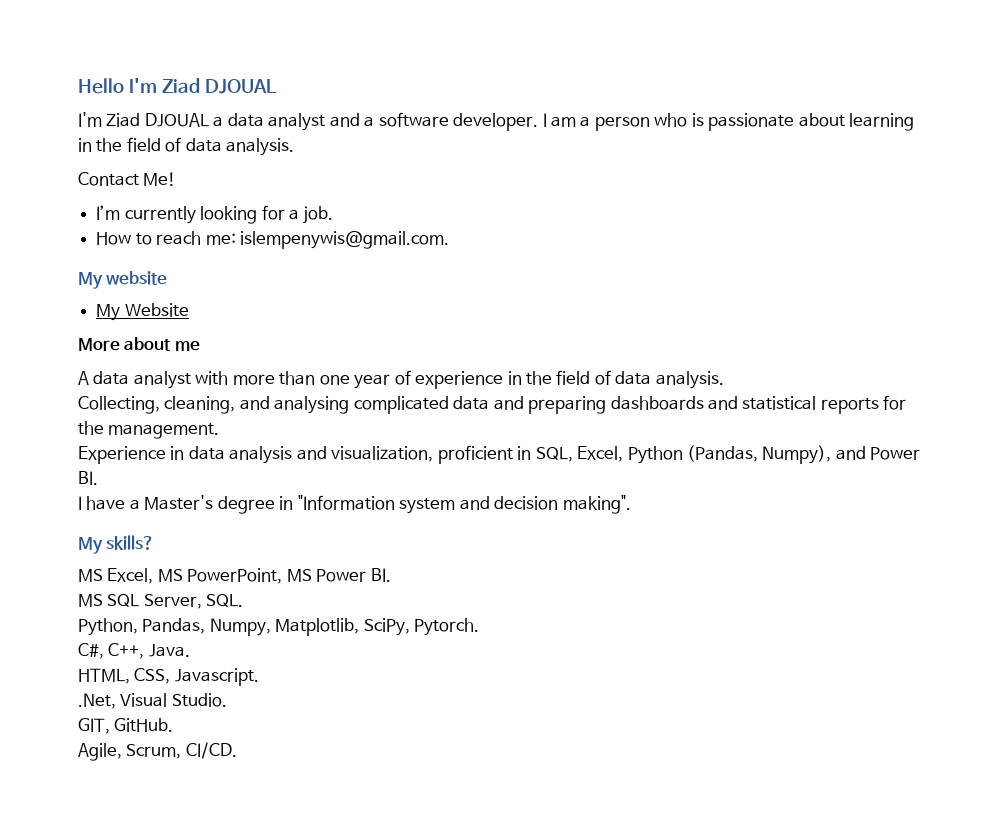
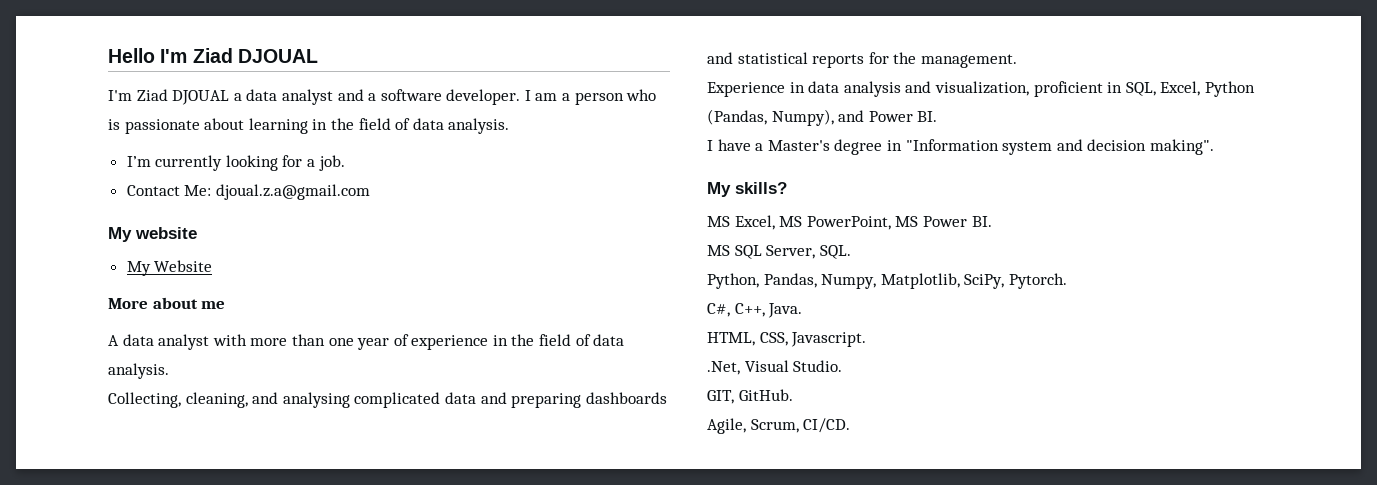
- Contact Me!
- How to reach me: islempenywis@gmail.com.
+ Contact Me: djoual.z.a@gmail.com

